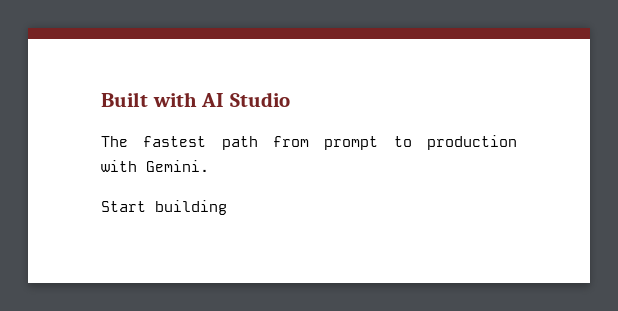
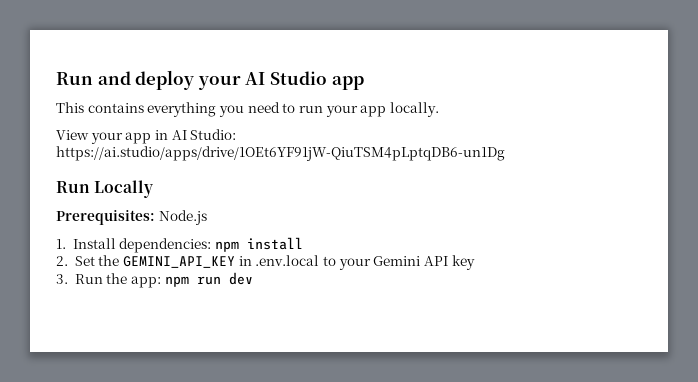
- Built with AI Studio
- The fastest path from prompt to production with Gemini.
- Start building
+ Run and deploy your AI Studio app
+ This contains everything you need to run your app locally.
+ View your app in AI Studio: https://ai.studio/apps/drive/1OEt6YF91jW-QiuTSM4pLptqDB6-un1Dg
+ Run Locally
+ Prerequisites: Node.js
+ 1. Install dependencies: npm install
+ 2. Set the GEMINI_API_KEY in .env.local to your Gemini API key
+ 3. Run the app: npm run dev

